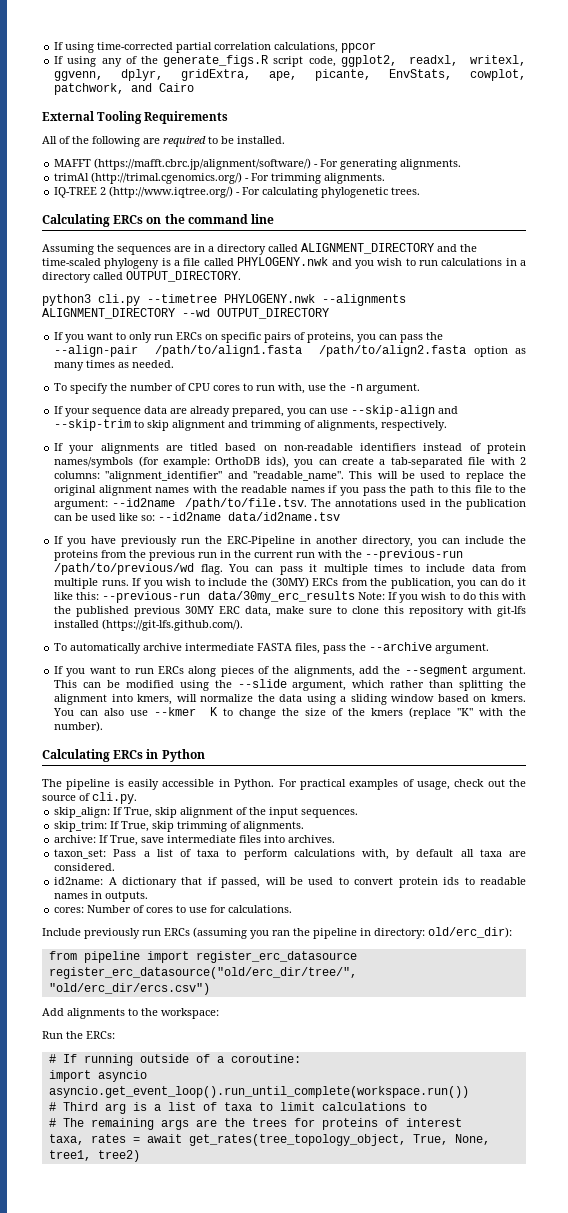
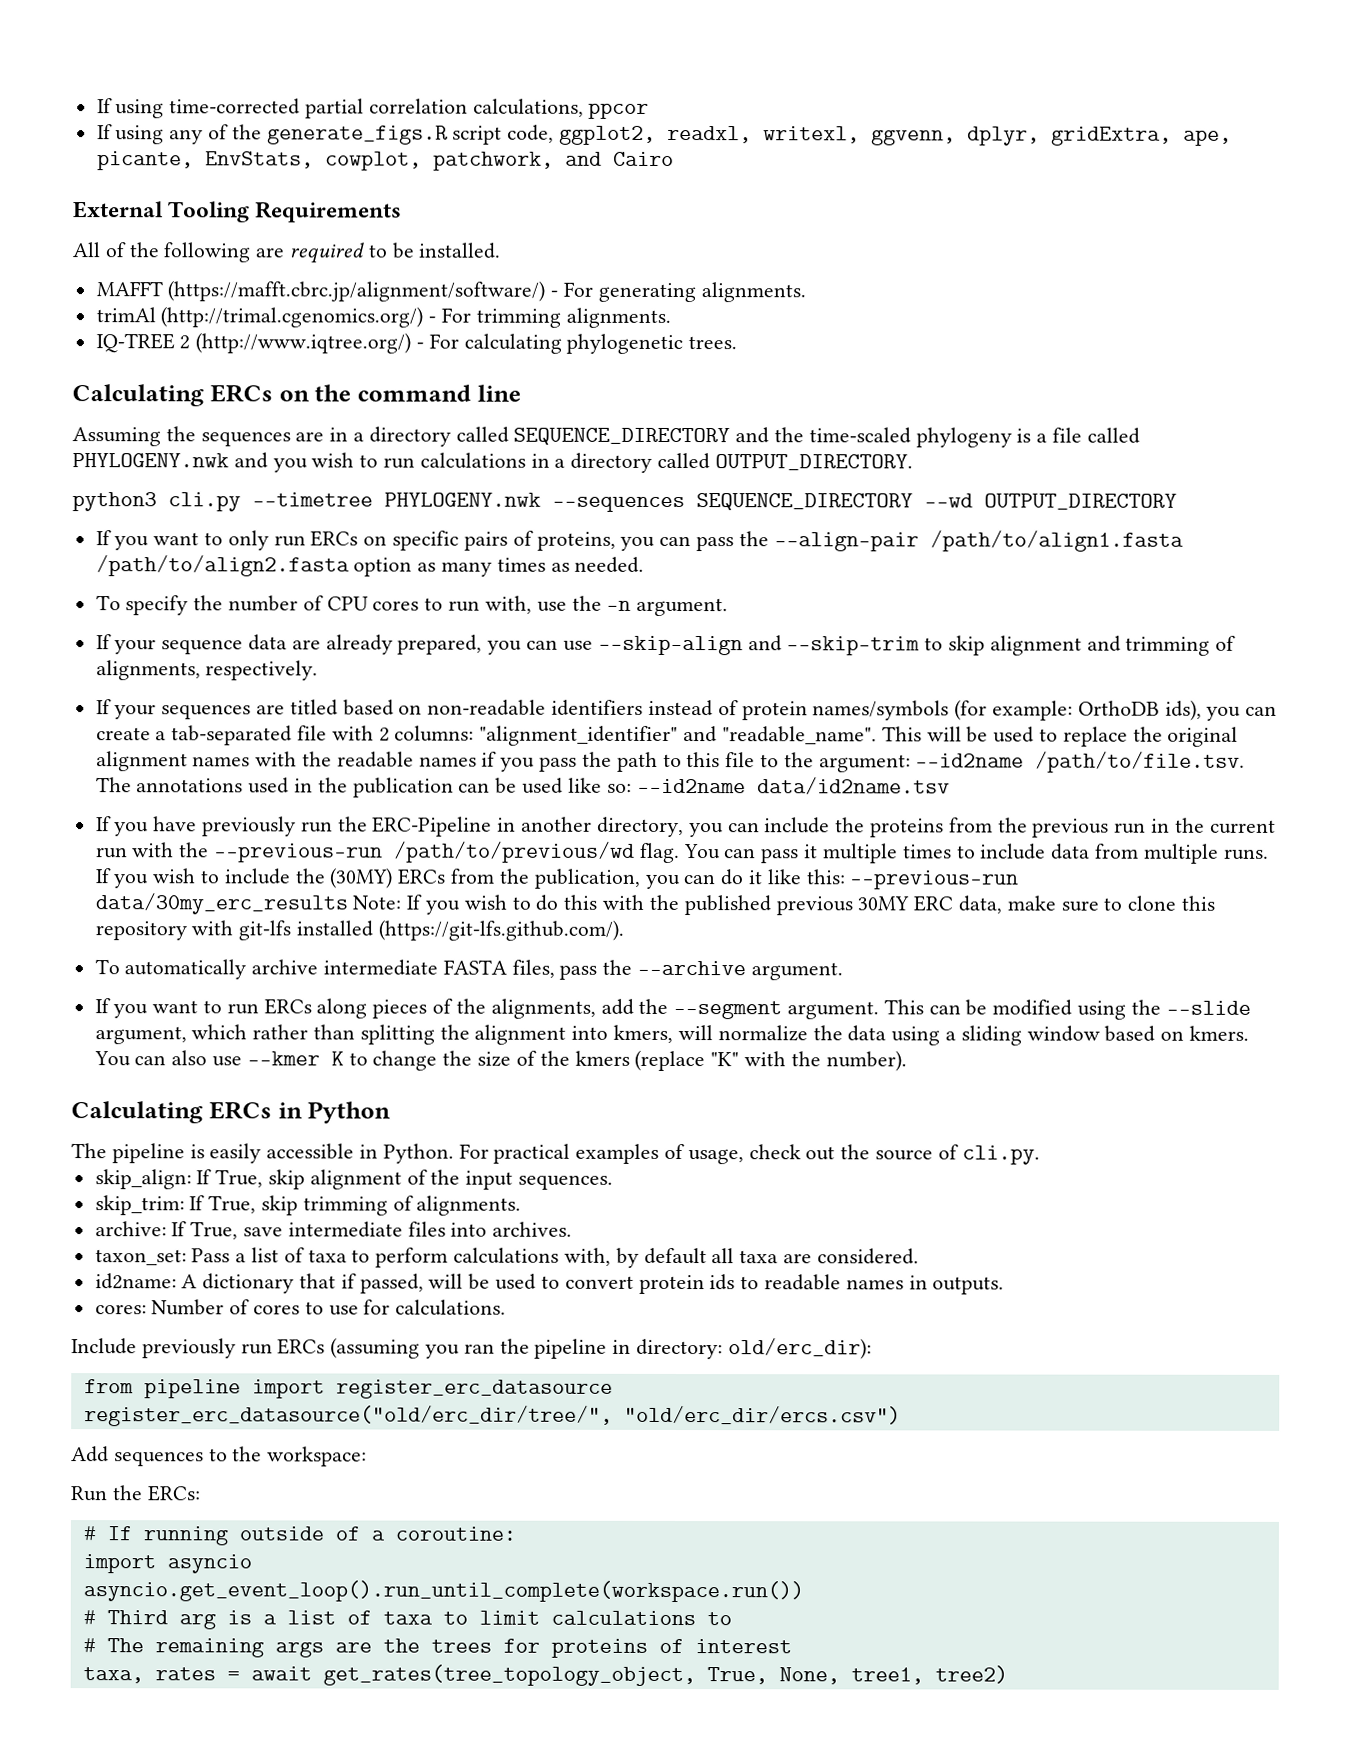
- Assuming the sequences are in a directory called ALIGNMENT_DIRECTORY and the time-scaled phylogeny is a file called PHYLOGENY.nwk and you wish to run calculations in a directory called OUTPUT_DIRECTORY.
+ Assuming the sequences are in a directory called SEQUENCE_DIRECTORY and the time-scaled phylogeny is a file called PHYLOGENY.nwk and you wish to run calculations in a directory called OUTPUT_DIRECTORY.
- python3 cli.py --timetree PHYLOGENY.nwk --alignments ALIGNMENT_DIRECTORY --wd OUTPUT_DIRECTORY
+ python3 cli.py --timetree PHYLOGENY.nwk --sequences SEQUENCE_DIRECTORY --wd OUTPUT_DIRECTORY
- If your alignments are titled based on non-readable identifiers instead of protein names/symbols (for example: OrthoDB ids), you can create a tab-separated file with 2 columns: "alignment_identifier" and "readable_name".
+ If your sequences are titled based on non-readable identifiers instead of protein names/symbols (for example: OrthoDB ids), you can create a tab-separated file with 2 columns: "alignment_identifier" and "readable_name".
- Add alignments to the workspace:
+ Add sequences to the workspace:

